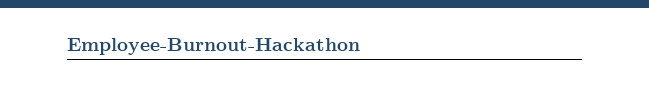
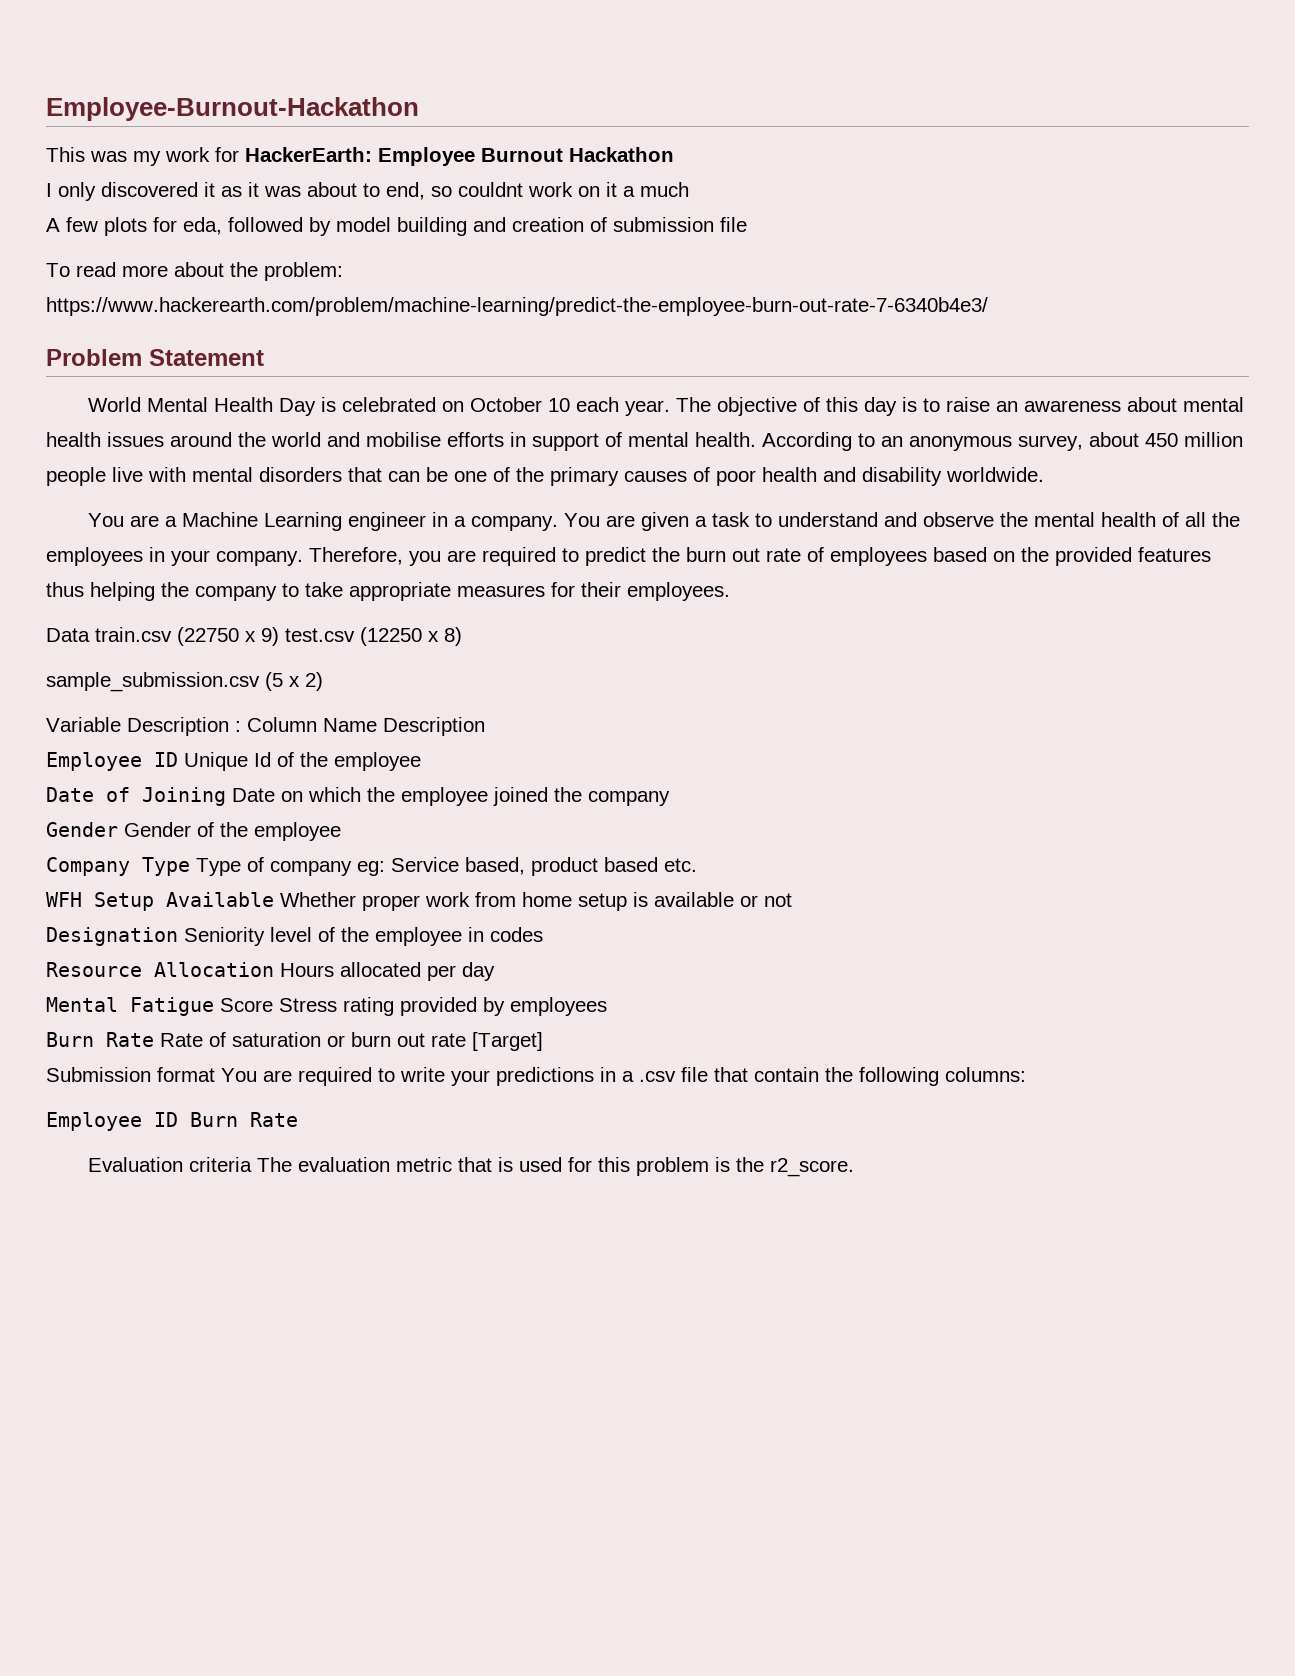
+ This was my work for HackerEarth: Employee Burnout Hackathon
+ I only discovered it as it was about to end, so couldnt work on it a much
+ A few plots for eda, followed by model building and creation of submission file
+ To read more about the problem: https://www.hackerearth.com/problem/machine-learning/predict-the-employee-burn-out-rate-7-6340b4e3/
+ Problem Statement
+ World Mental Health Day is celebrated on October 10 each year. The objective of this day is to raise an awareness about mental health issues around the world and mobilise efforts in support of mental health. According to an anonymous survey, about 450 million people live with mental disorders that can be one of the primary causes of poor health and disability worldwide.
+ You are a Machine Learning engineer in a company. You are given a task to understand and observe the mental health of all the employees in your company. Therefore, you are required to predict the burn out rate of employees based on the provided features thus helping the company to take appropriate measures for their employees.
+ Data train.csv (22750 x 9) test.csv (12250 x 8)
+ sample_submission.csv (5 x 2)
+ Variable Description : Column Name Description
+ Employee ID Unique Id of the employee
+ Date of Joining Date on which the employee joined the company
+ Gender Gender of the employee
+ Company Type Type of company eg: Service based, product based etc.
+ WFH Setup Available Whether proper work from home setup is available or not
+ Designation Seniority level of the employee in codes
+ Resource Allocation Hours allocated per day
+ Mental Fatigue Score Stress rating provided by employees
+ Burn Rate Rate of saturation or burn out rate [Target]
+ Submission format You are required to write your predictions in a .csv file that contain the following columns:
+ Employee ID Burn Rate
+ Evaluation criteria The evaluation metric that is used for this problem is the r2_score.

